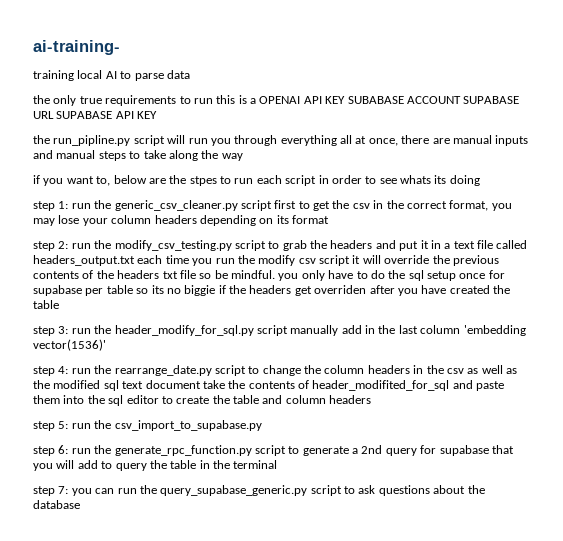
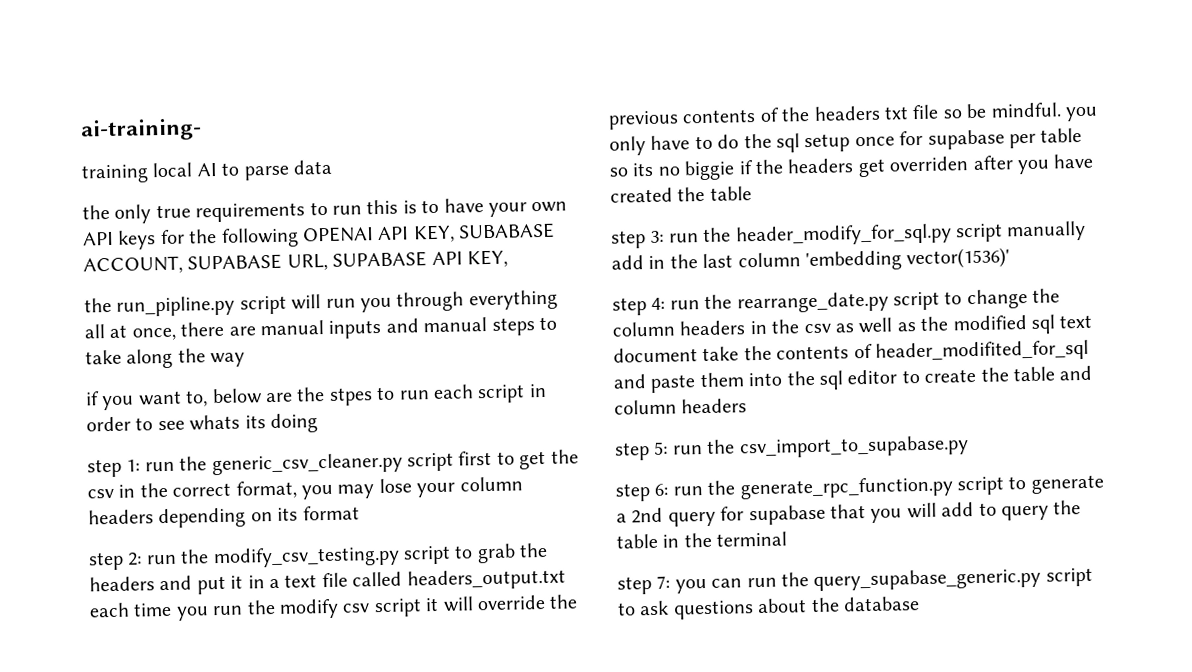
- the only true requirements to run this is a OPENAI API KEY SUBABASE ACCOUNT SUPABASE URL SUPABASE API KEY
+ the only true requirements to run this is to have your own API keys for the following OPENAI API KEY, SUBABASE ACCOUNT, SUPABASE URL, SUPABASE API KEY,

